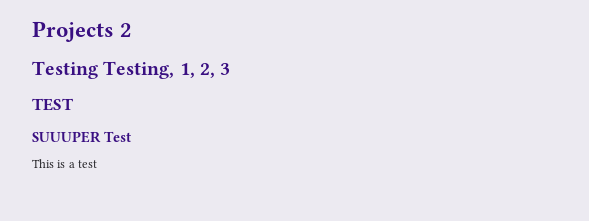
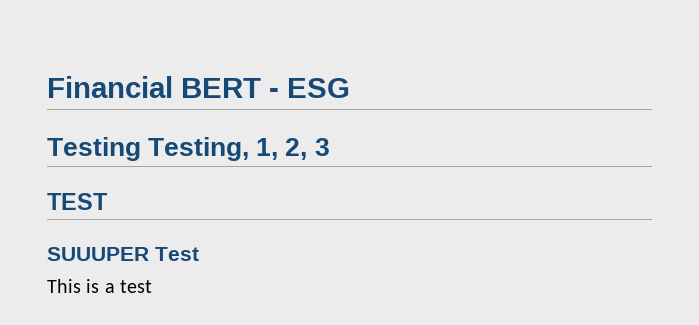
- Projects 2
+ Financial BERT - ESG

